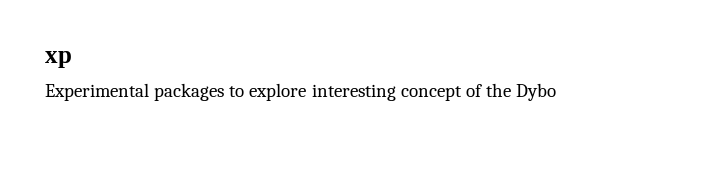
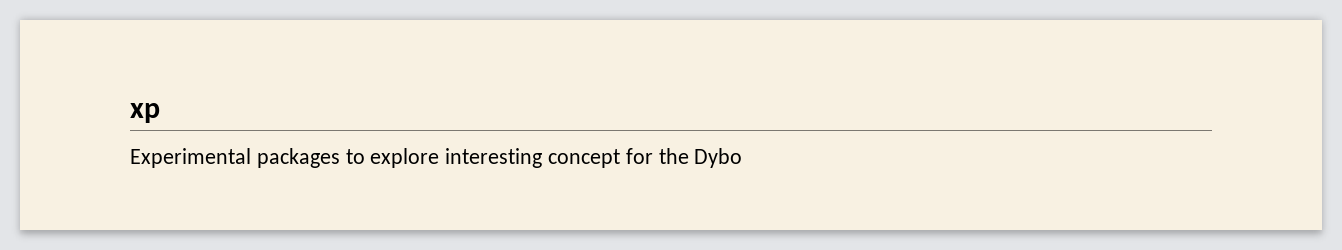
- Experimental packages to explore interesting concept of the Dybo
+ Experimental packages to explore interesting concept for the Dybo

